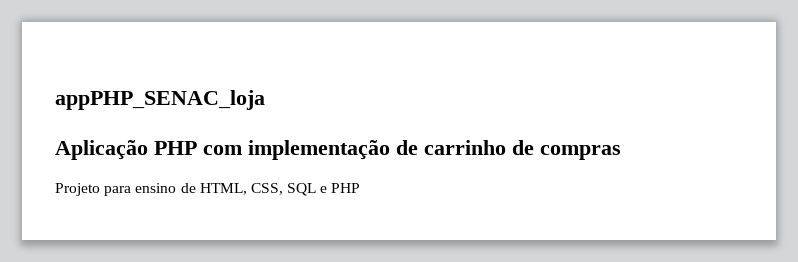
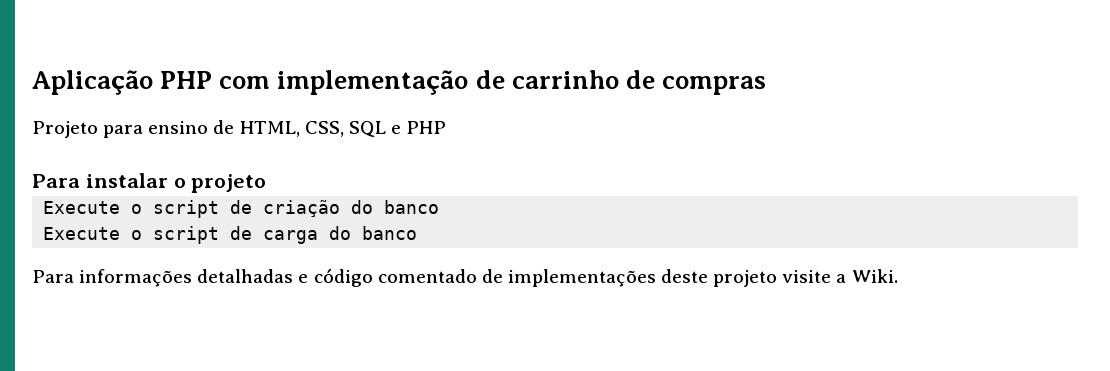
- appPHP_SENAC_loja
+ Para instalar o projeto
+ Execute o script de criação do banco
+ Execute o script de carga do banco
+ Para informações detalhadas e código comentado de implementações deste projeto visite a Wiki.

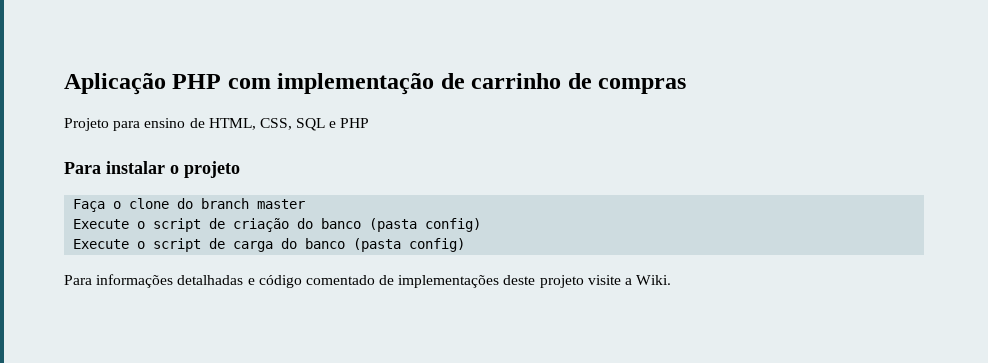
+ Faça o clone do branch master
- Execute o script de criação do banco
+ Execute o script de criação do banco (pasta config)
- Execute o script de carga do banco
+ Execute o script de carga do banco (pasta config)

